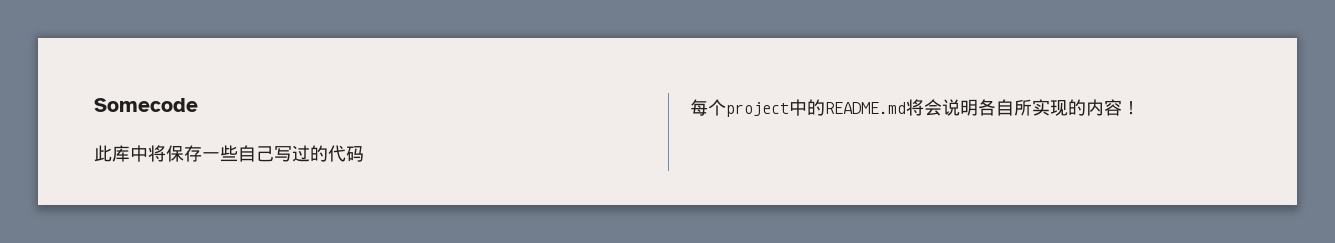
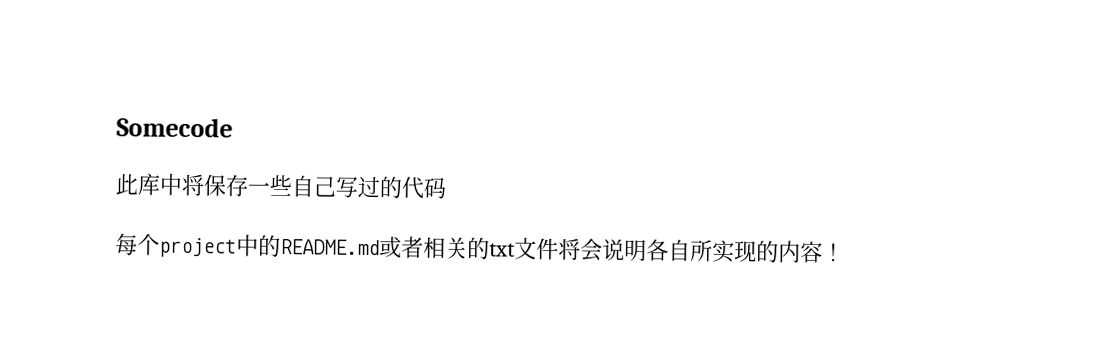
- 每个project中的README.md将会说明各自所实现的内容！
+ 每个project中的README.md或者相关的txt文件将会说明各自所实现的内容！

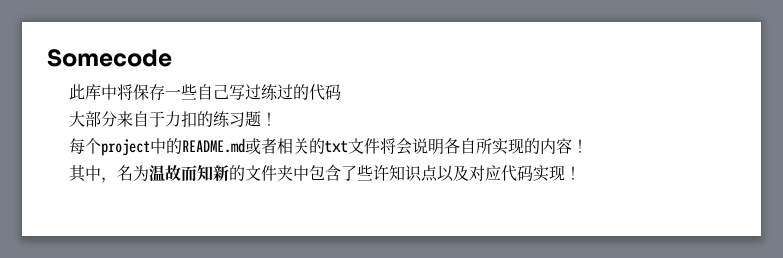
- 此库中将保存一些自己写过的代码
+ 此库中将保存一些自己写过练过的代码
+ 大部分来自于力扣的练习题！
+ 其中，名为温故而知新的文件夹中包含了些许知识点以及对应代码实现！

